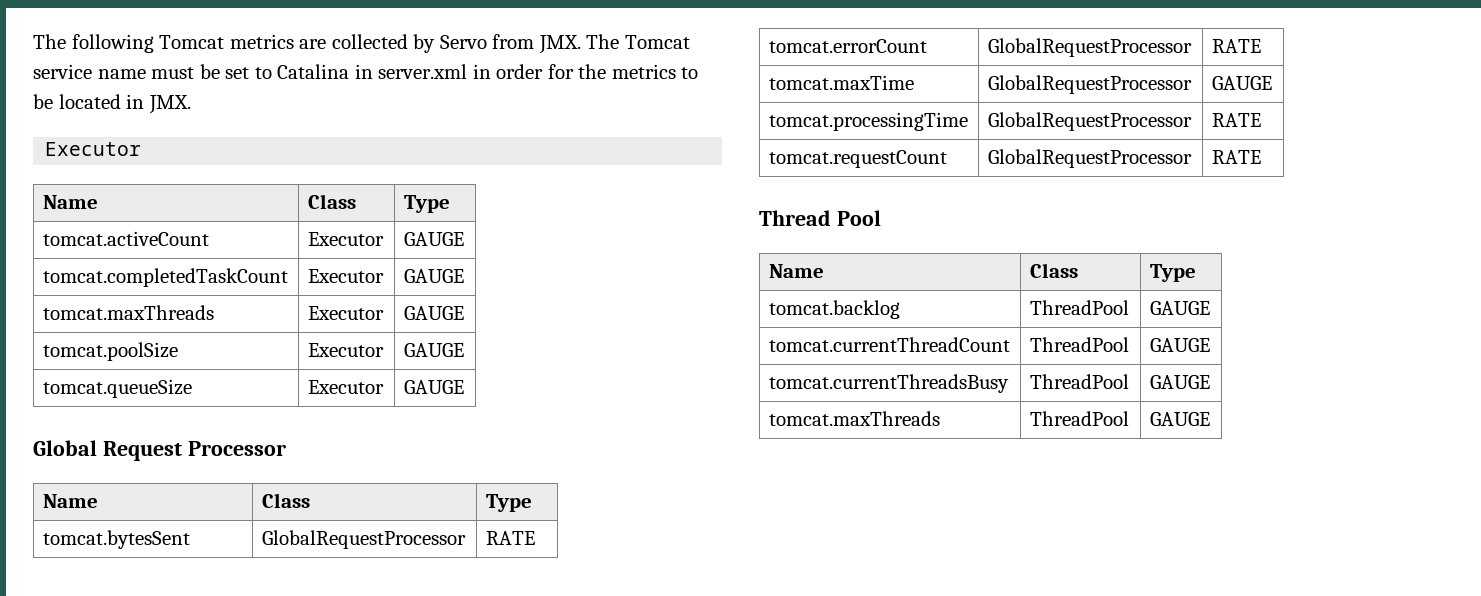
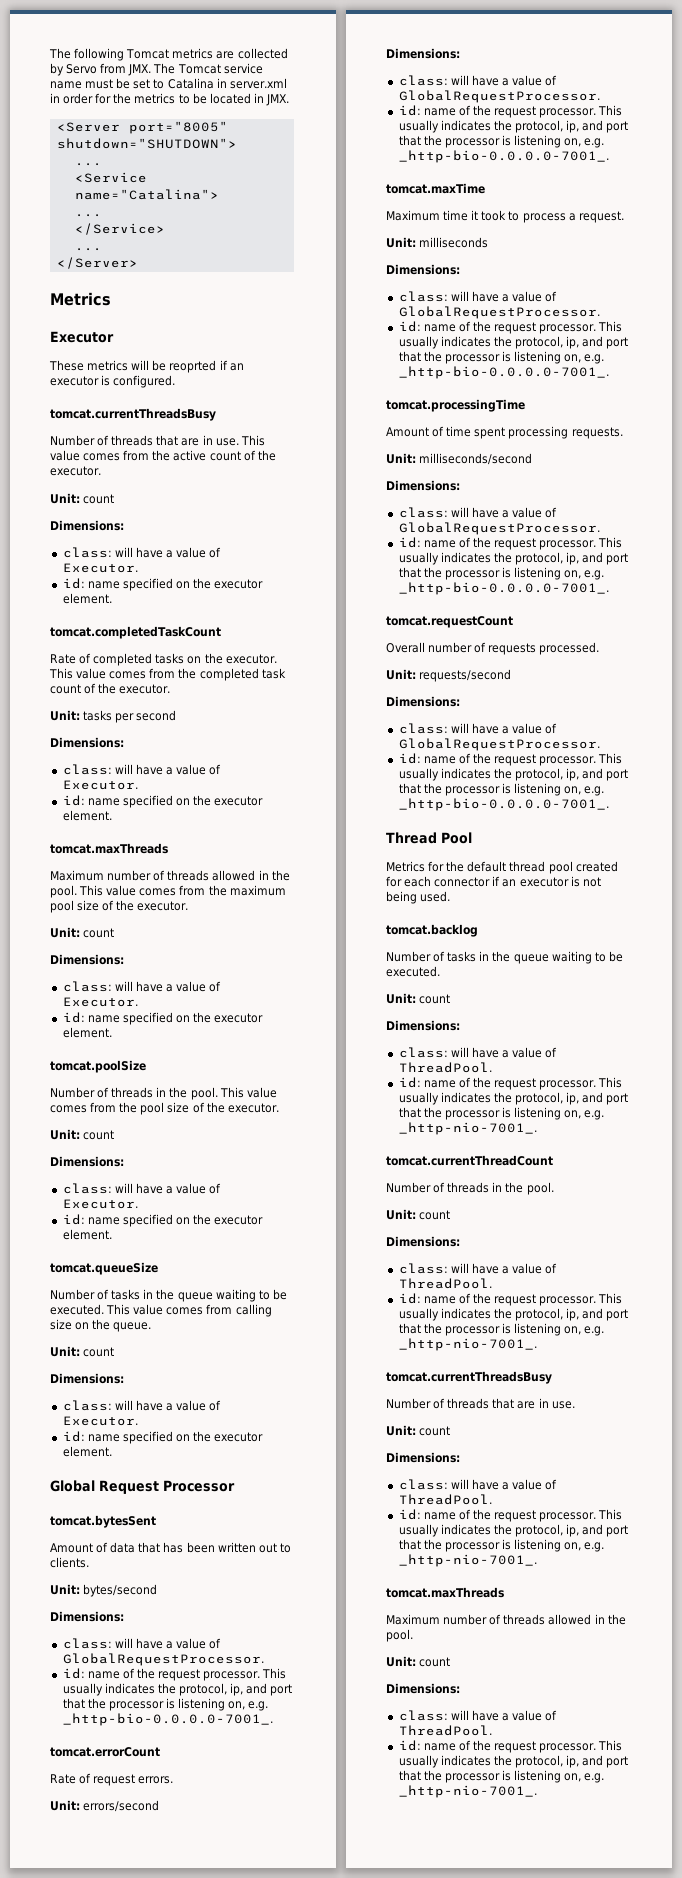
  The following Tomcat metrics are collected by Servo from JMX. The Tomcat service name must be set to Catalina in server.xml in order for the metrics to be located in JMX.
+ <Server port="8005" shutdown="SHUTDOWN">
+ ...
+ <Service name="Catalina">
+ ...
+ </Service>
+ ...
+ </Server>
+ Metrics
  Executor
- Name | Class | Type
- tomcat.activeCount | Executor | GAUGE
- tomcat.completedTaskCount | Executor | GAUGE
- tomcat.maxThreads | Executor | GAUGE
- tomcat.poolSize | Executor | GAUGE
- tomcat.queueSize | Executor | GAUGE
+ These metrics will be reoprted if an executor is configured.
+ tomcat.currentThreadsBusy
+ Number of threads that are in use. This value comes from the active count of the executor.
+ Unit: count
+ Dimensions:
+ class: will have a value of Executor.
+ id: name specified on the executor element.
+ tomcat.completedTaskCount
+ Rate of completed tasks on the executor. This value comes from the completed task count of the executor.
+ Unit: tasks per second
+ Dimensions:
+ class: will have a value of Executor.
+ id: name specified on the executor element.
+ tomcat.maxThreads
+ Maximum number of threads allowed in the pool. This value comes from the maximum pool size of the executor.
+ Unit: count
+ Dimensions:
+ class: will have a value of Executor.
+ id: name specified on the executor element.
+ tomcat.poolSize
+ Number of threads in the pool. This value comes from the pool size of the executor.
+ Unit: count
+ Dimensions:
+ class: will have a value of Executor.
+ id: name specified on the executor element.
+ tomcat.queueSize
+ Number of tasks in the queue waiting to be executed. This value comes from calling size on the queue.
+ Unit: count
+ Dimensions:
+ class: will have a value of Executor.
+ id: name specified on the executor element.
  Global Request Processor
- Name | Class | Type
- tomcat.bytesSent | GlobalRequestProcessor | RATE
- tomcat.errorCount | GlobalRequestProcessor | RATE
- tomcat.maxTime | GlobalRequestProcessor | GAUGE
- tomcat.processingTime | GlobalRequestProcessor | RATE
- tomcat.requestCount | GlobalRequestProcessor | RATE
+ tomcat.bytesSent
+ Amount of data that has been written out to clients.
+ Unit: bytes/second
+ Dimensions:
+ class: will have a value of GlobalRequestProcessor.
+ id: name of the request processor. This usually indicates the protocol, ip, and port that the processor is listening on, e.g. _http-bio-0.0.0.0-7001_.
+ tomcat.errorCount
+ Rate of request errors.
+ Unit: errors/second
+ Dimensions:
+ class: will have a value of GlobalRequestProcessor.
+ id: name of the request processor. This usually indicates the protocol, ip, and port that the processor is listening on, e.g. _http-bio-0.0.0.0-7001_.
+ tomcat.maxTime
+ Maximum time it took to process a request.
+ Unit: milliseconds
+ Dimensions:
+ class: will have a value of GlobalRequestProcessor.
+ id: name of the request processor. This usually indicates the protocol, ip, and port that the processor is listening on, e.g. _http-bio-0.0.0.0-7001_.
+ tomcat.processingTime
+ Amount of time spent processing requests.
+ Unit: milliseconds/second
+ Dimensions:
+ class: will have a value of GlobalRequestProcessor.
+ id: name of the request processor. This usually indicates the protocol, ip, and port that the processor is listening on, e.g. _http-bio-0.0.0.0-7001_.
+ tomcat.requestCount
+ Overall number of requests processed.
+ Unit: requests/second
+ Dimensions:
+ class: will have a value of GlobalRequestProcessor.
+ id: name of the request processor. This usually indicates the protocol, ip, and port that the processor is listening on, e.g. _http-bio-0.0.0.0-7001_.
  Thread Pool
- Name | Class | Type
- tomcat.backlog | ThreadPool | GAUGE
- tomcat.currentThreadCount | ThreadPool | GAUGE
- tomcat.currentThreadsBusy | ThreadPool | GAUGE
- tomcat.maxThreads | ThreadPool | GAUGE
+ Metrics for the default thread pool created for each connector if an executor is not being used.
+ tomcat.backlog
+ Number of tasks in the queue waiting to be executed.
+ Unit: count
+ Dimensions:
+ class: will have a value of ThreadPool.
+ id: name of the request processor. This usually indicates the protocol, ip, and port that the processor is listening on, e.g. _http-nio-7001_.
+ tomcat.currentThreadCount
+ Number of threads in the pool.
+ Unit: count
+ Dimensions:
+ class: will have a value of ThreadPool.
+ id: name of the request processor. This usually indicates the protocol, ip, and port that the processor is listening on, e.g. _http-nio-7001_.
+ tomcat.currentThreadsBusy
+ Number of threads that are in use.
+ Unit: count
+ Dimensions:
+ class: will have a value of ThreadPool.
+ id: name of the request processor. This usually indicates the protocol, ip, and port that the processor is listening on, e.g. _http-nio-7001_.
+ tomcat.maxThreads
+ Maximum number of threads allowed in the pool.
+ Unit: count
+ Dimensions:
+ class: will have a value of ThreadPool.
+ id: name of the request processor. This usually indicates the protocol, ip, and port that the processor is listening on, e.g. _http-nio-7001_.

